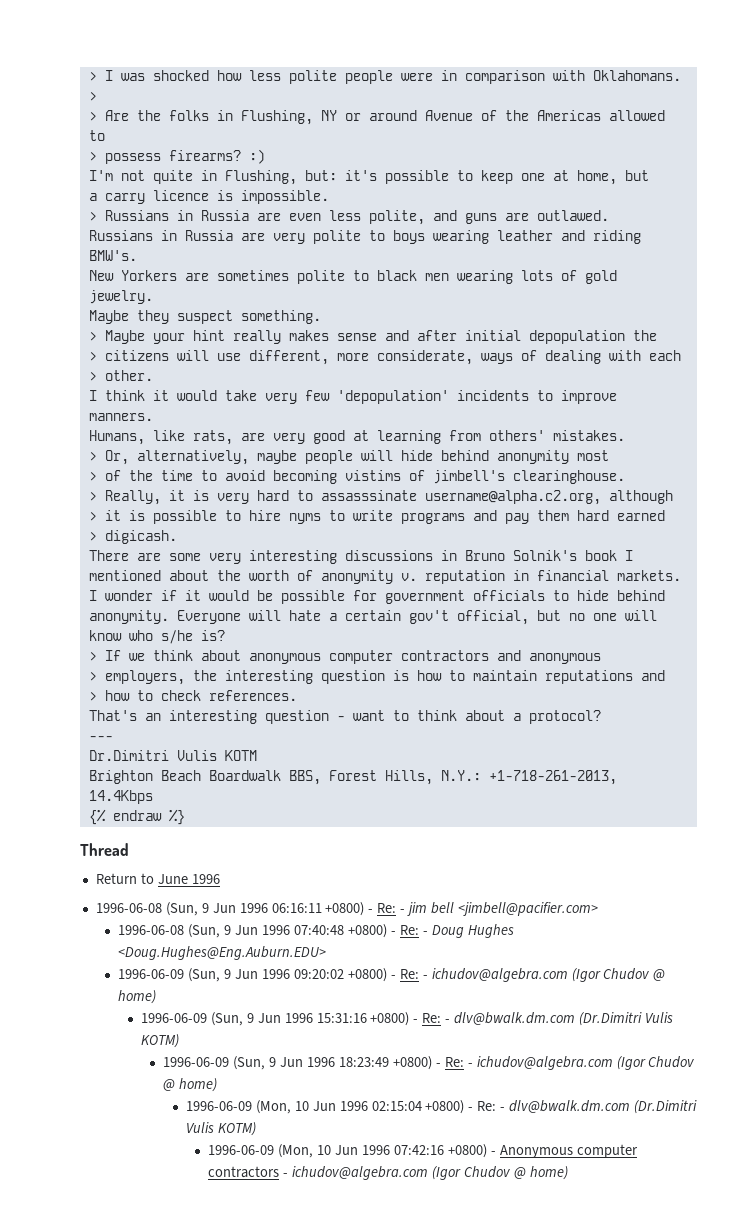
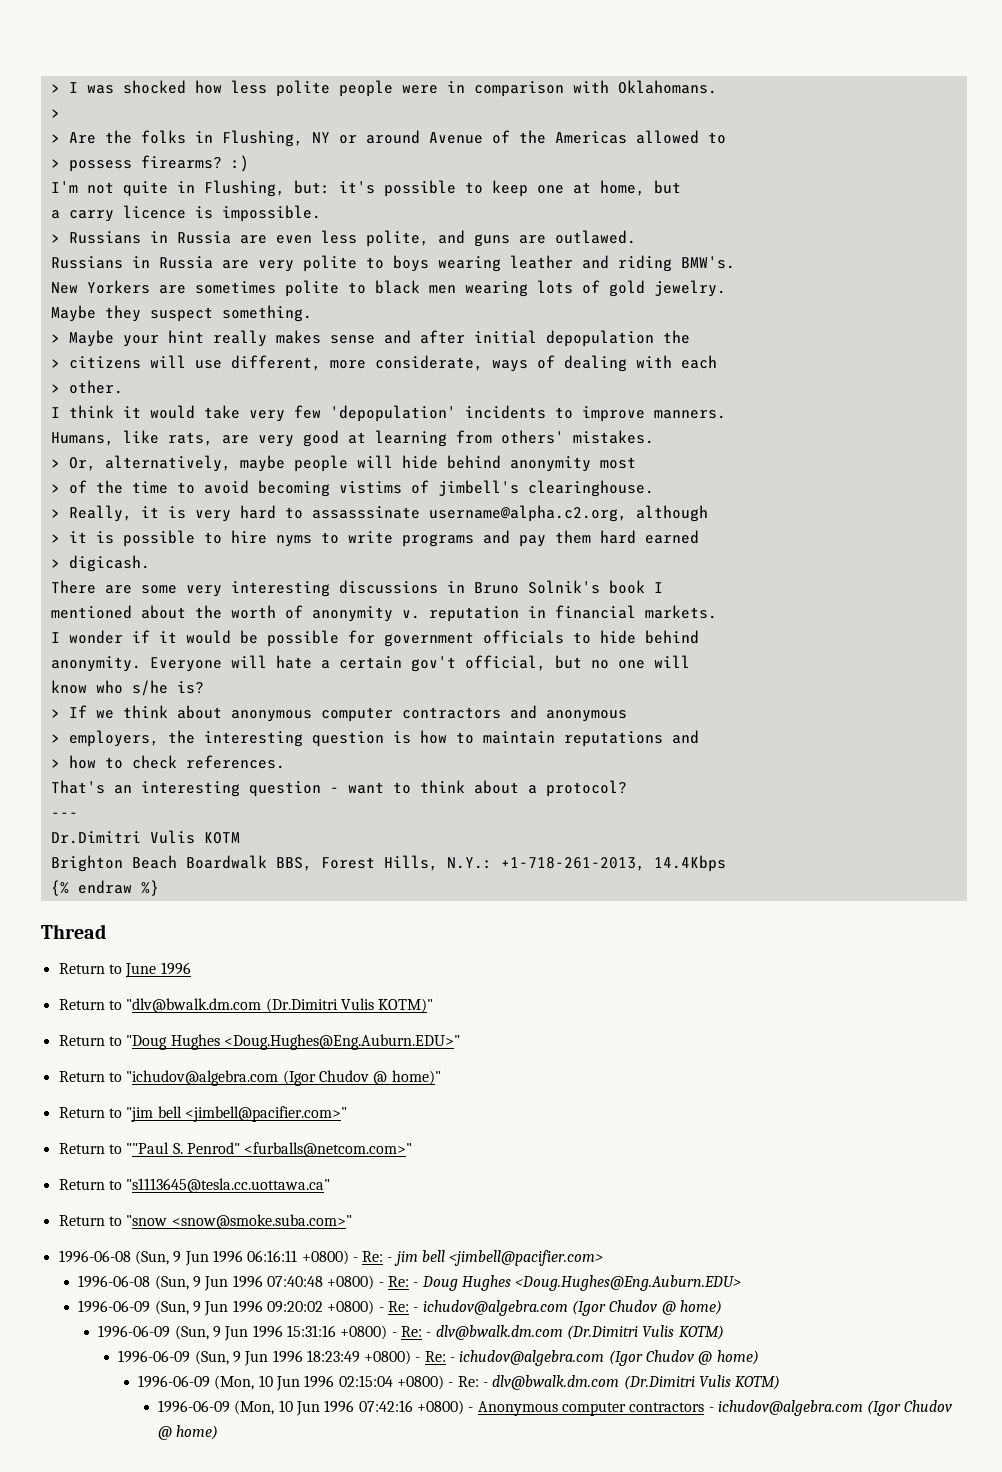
+ Return to "dlv@bwalk.dm.com (Dr.Dimitri Vulis KOTM)"
+ Return to "Doug Hughes <Doug.Hughes@Eng.Auburn.EDU>"
+ Return to "ichudov@algebra.com (Igor Chudov @ home)"
+ Return to "jim bell <jimbell@pacifier.com>"
+ Return to ""Paul S. Penrod" <furballs@netcom.com>"
+ Return to "s1113645@tesla.cc.uottawa.ca"
+ Return to "snow <snow@smoke.suba.com>"

